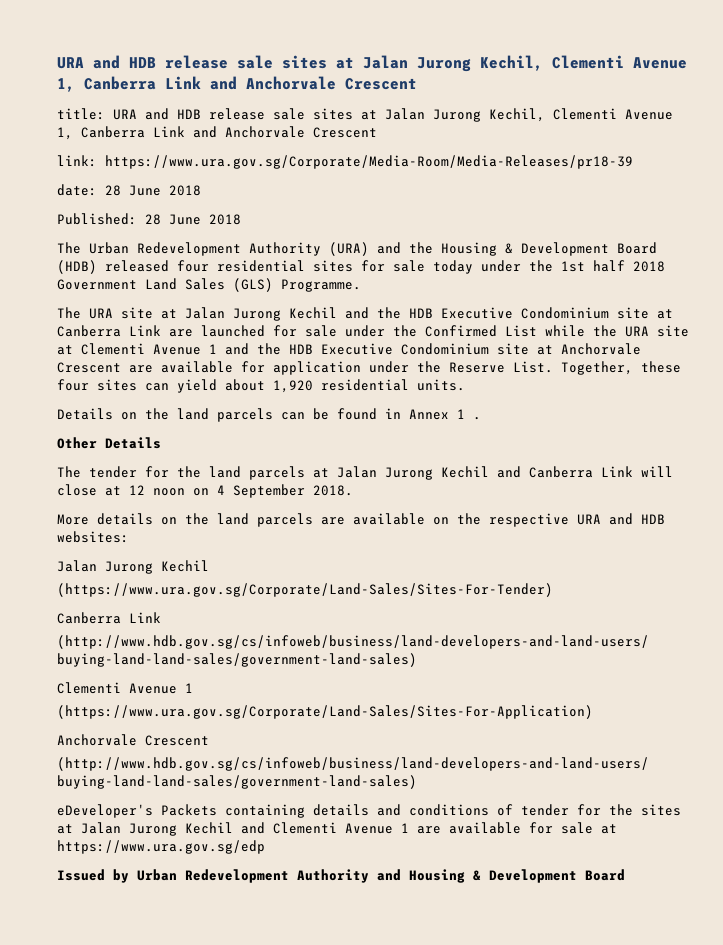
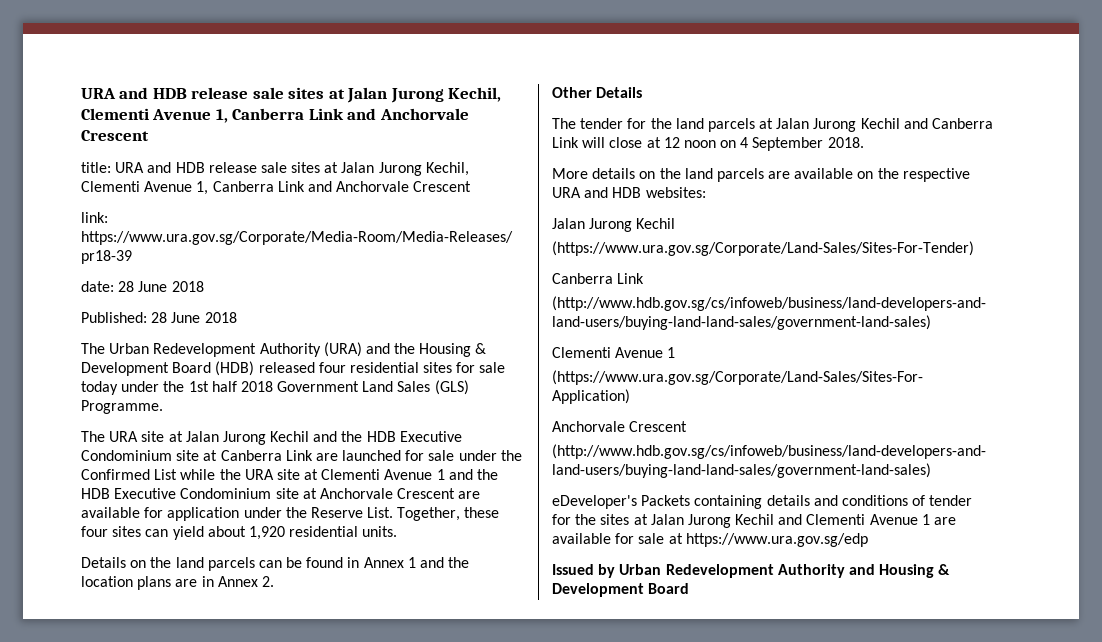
- Details on the land parcels can be found in Annex 1 .
+ Details on the land parcels can be found in Annex 1 and the location plans are in Annex 2.

